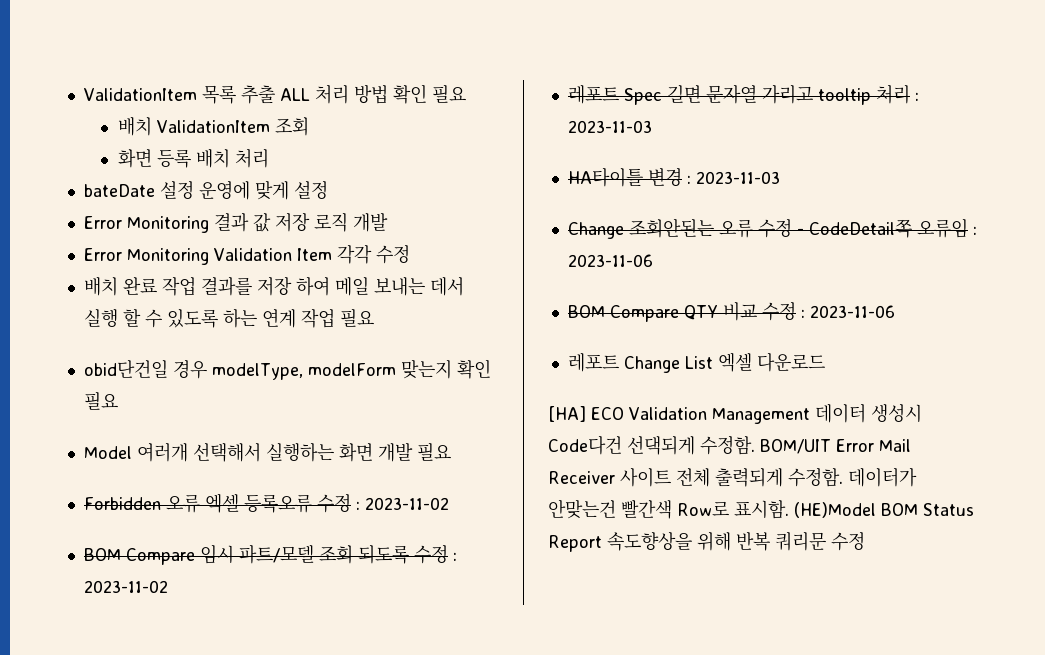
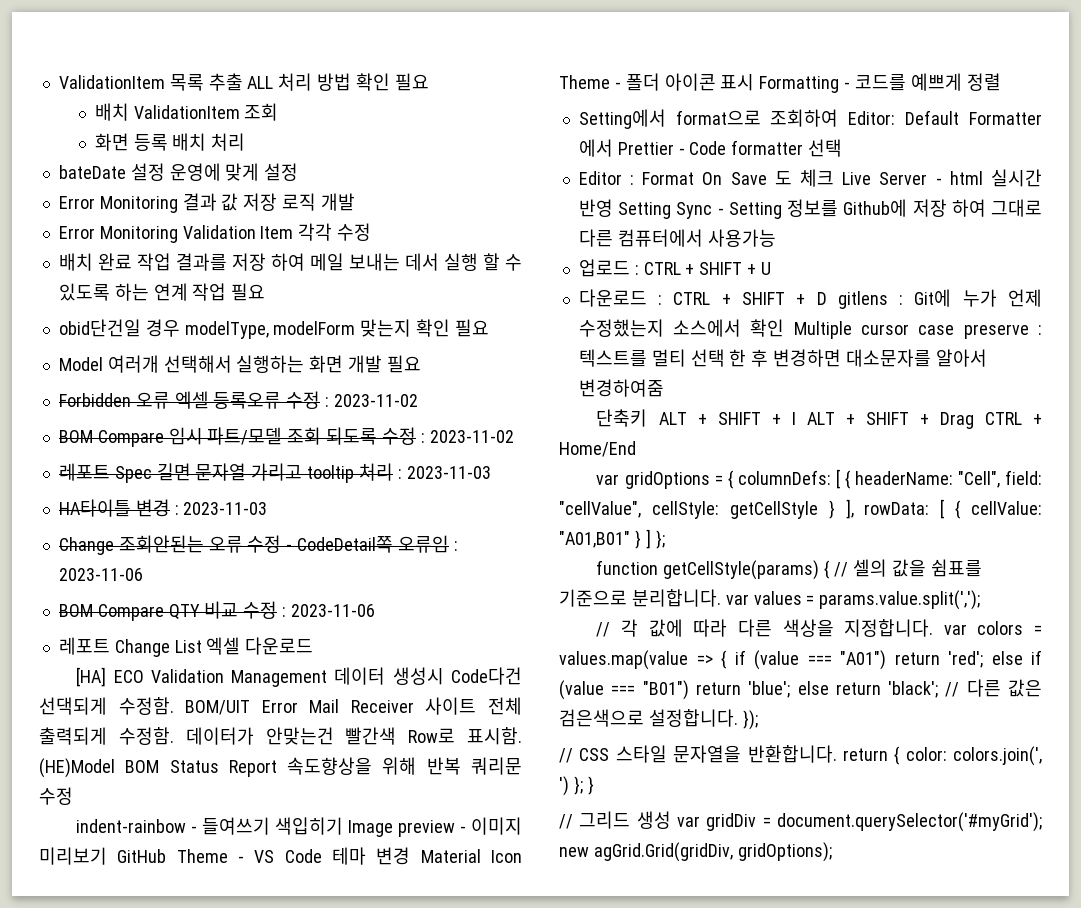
+ indent-rainbow - 들여쓰기 색입히기 Image preview - 이미지 미리보기 GitHub Theme - VS Code 테마 변경 Material Icon Theme - 폴더 아이콘 표시 Formatting - 코드를 예쁘게 정렬
+ Setting에서 format으로 조회하여 Editor: Default Formatter 에서 Prettier - Code formatter 선택
+ Editor : Format On Save 도 체크 Live Server - html 실시간 반영 Setting Sync - Setting 정보를 Github에 저장 하여 그대로 다른 컴퓨터에서 사용가능
+ 업로드 : CTRL + SHIFT + U
+ 다운로드 : CTRL + SHIFT + D gitlens : Git에 누가 언제 수정했는지 소스에서 확인 Multiple cursor case preserve : 텍스트를 멀티 선택 한 후 변경하면 대소문자를 알아서 변경하여줌
+ 단축키 ALT + SHIFT + I ALT + SHIFT + Drag CTRL + Home/End
+ var gridOptions = { columnDefs: [ { headerName: "Cell", field: "cellValue", cellStyle: getCellStyle } ], rowData: [ { cellValue: "A01,B01" } ] };
+ function getCellStyle(params) { // 셀의 값을 쉼표를 기준으로 분리합니다. var values = params.value.split(',');
+ // 각 값에 따라 다른 색상을 지정합니다. var colors = values.map(value => { if (value === "A01") return 'red'; else if (value === "B01") return 'blue'; else return 'black'; // 다른 값은 검은색으로 설정합니다. });
+ // CSS 스타일 문자열을 반환합니다. return { color: colors.join(', ') }; }
+ // 그리드 생성 var gridDiv = document.querySelector('#myGrid'); new agGrid.Grid(gridDiv, gridOptions);

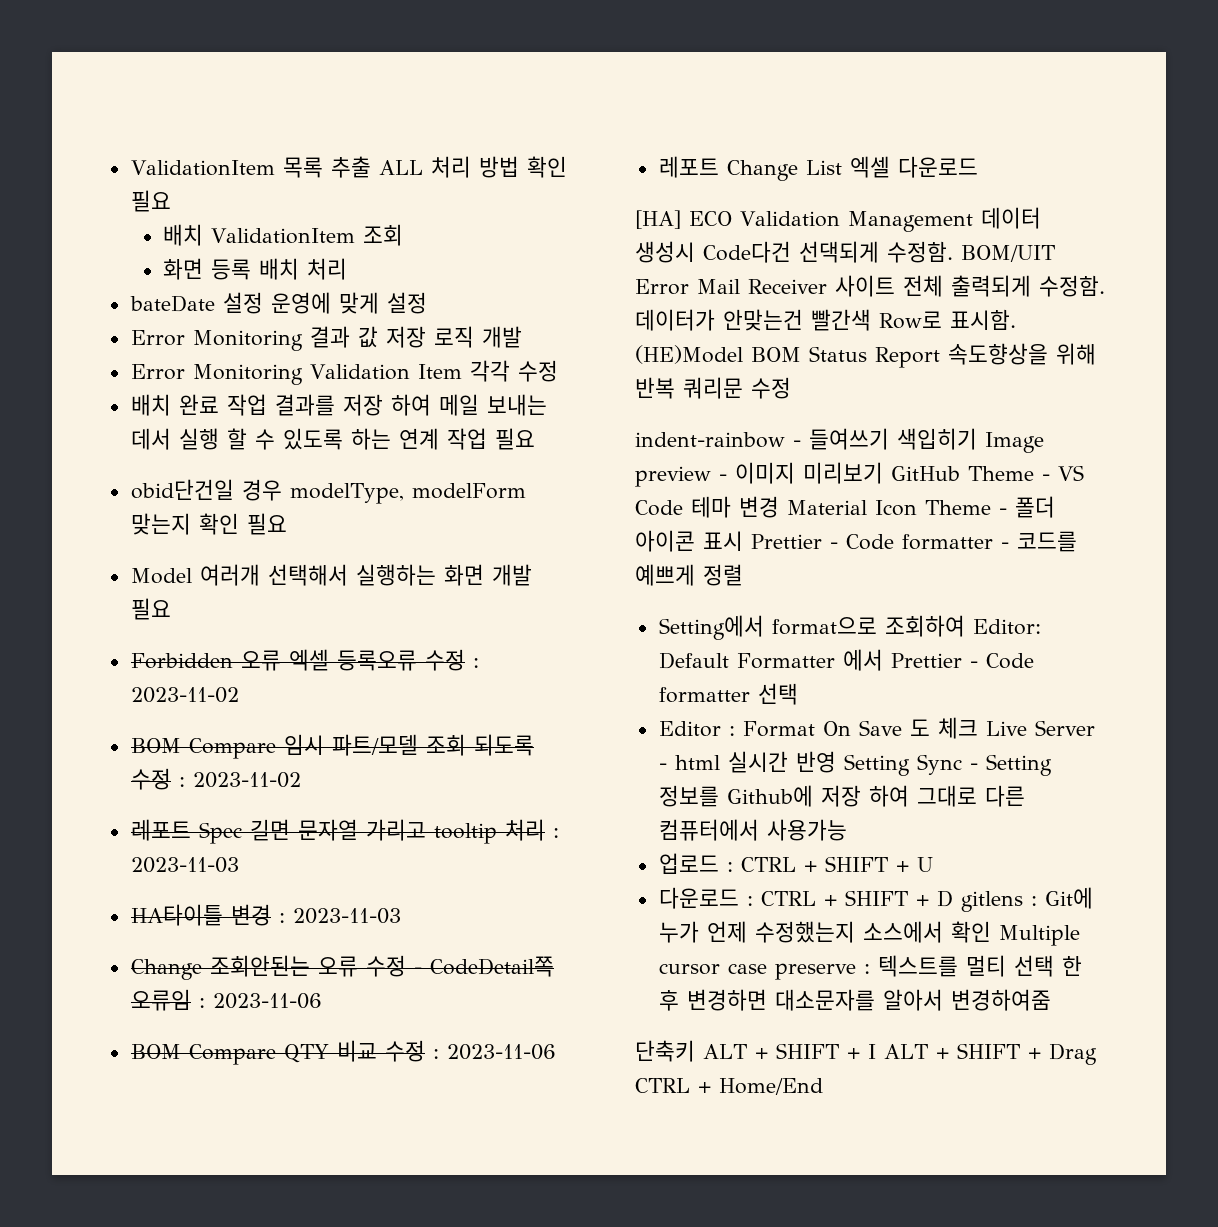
- indent-rainbow - 들여쓰기 색입히기 Image preview - 이미지 미리보기 GitHub Theme - VS Code 테마 변경 Material Icon Theme - 폴더 아이콘 표시 Formatting - 코드를 예쁘게 정렬
+ indent-rainbow - 들여쓰기 색입히기 Image preview - 이미지 미리보기 GitHub Theme - VS Code 테마 변경 Material Icon Theme - 폴더 아이콘 표시 Prettier - Code formatter - 코드를 예쁘게 정렬
- var gridOptions = { columnDefs: [ { headerName: "Cell", field: "cellValue", cellStyle: getCellStyle } ], rowData: [ { cellValue: "A01,B01" } ] };
- function getCellStyle(params) { // 셀의 값을 쉼표를 기준으로 분리합니다. var values = params.value.split(',');
- // 각 값에 따라 다른 색상을 지정합니다. var colors = values.map(value => { if (value === "A01") return 'red'; else if (value === "B01") return 'blue'; else return 'black'; // 다른 값은 검은색으로 설정합니다. });
- // CSS 스타일 문자열을 반환합니다. return { color: colors.join(', ') }; }
- // 그리드 생성 var gridDiv = document.querySelector('#myGrid'); new agGrid.Grid(gridDiv, gridOptions);

